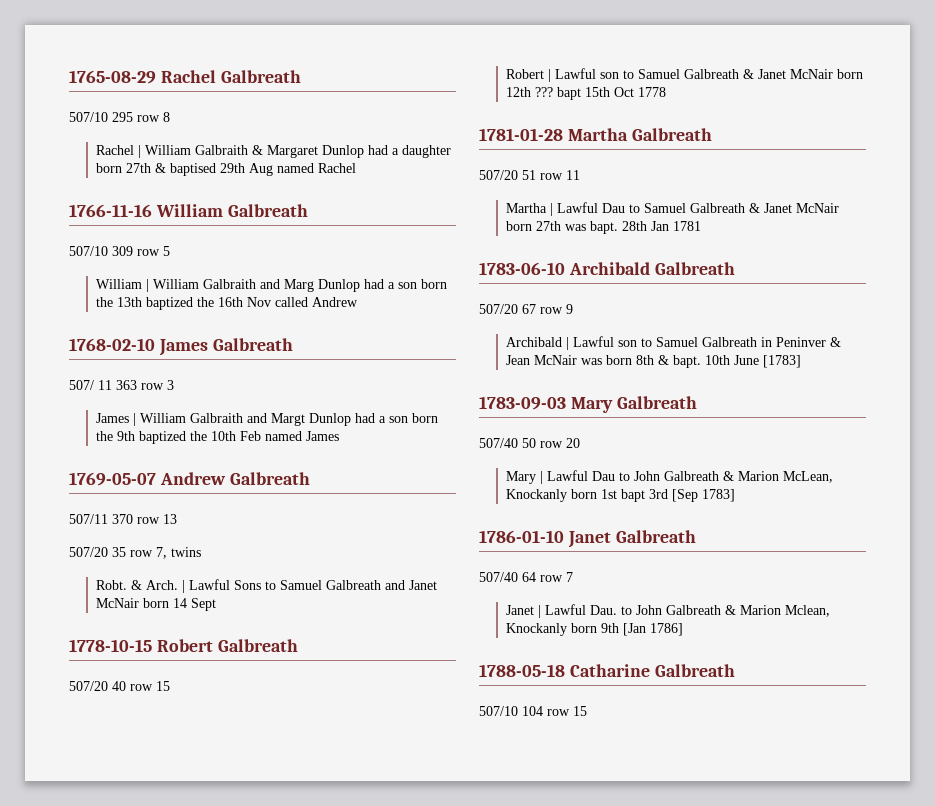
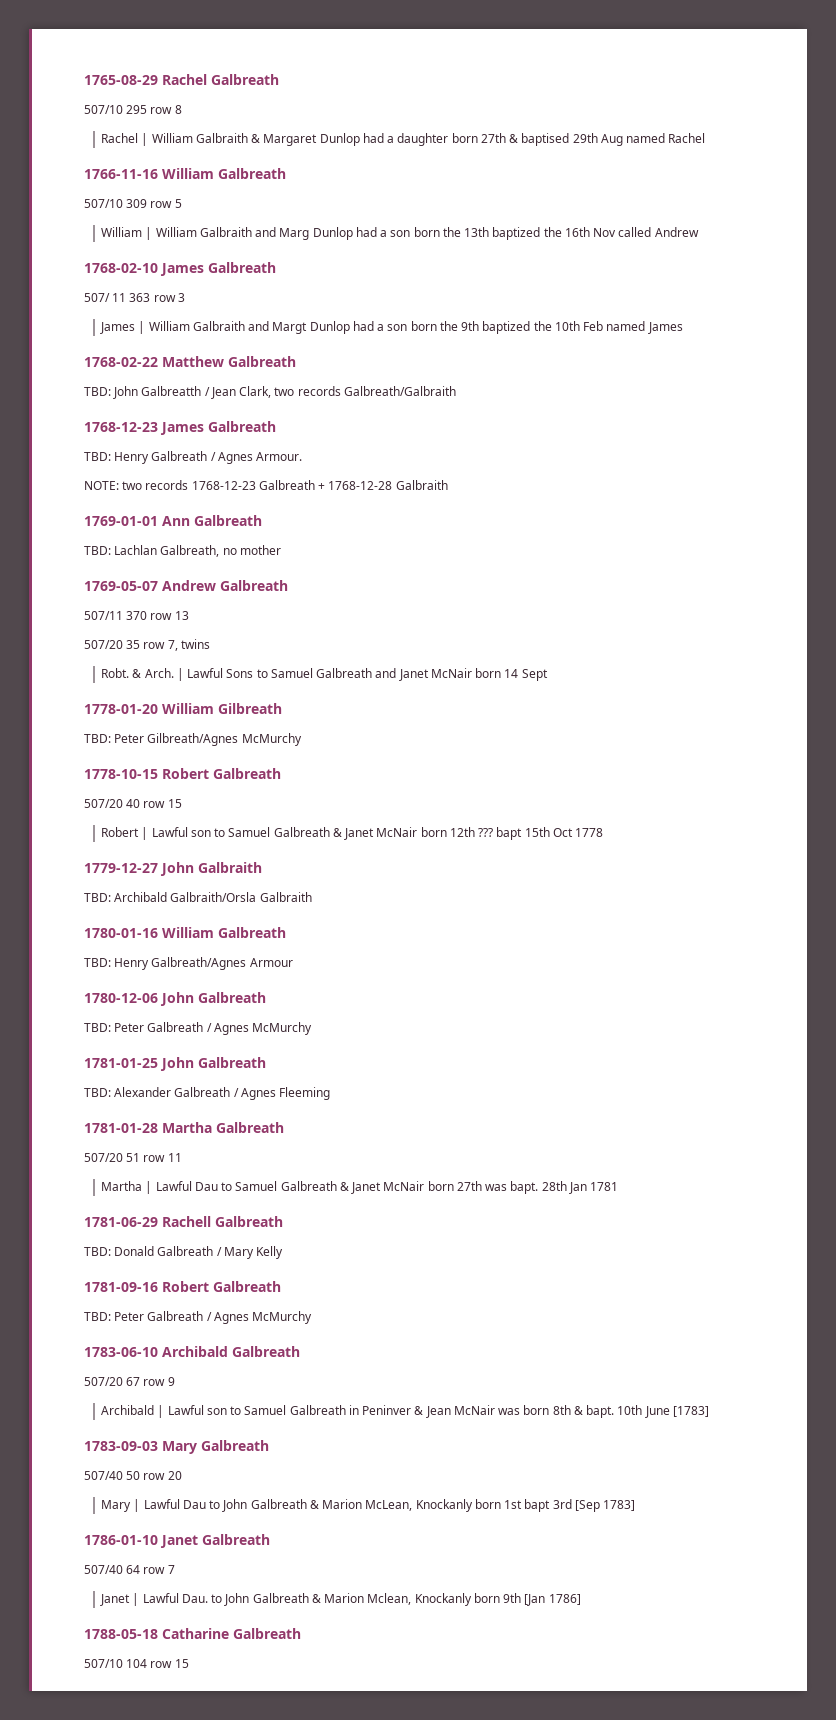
+ 1768-02-22 Matthew Galbreath
+ TBD: John Galbreatth / Jean Clark, two records Galbreath/Galbraith
+ 1768-12-23 James Galbreath
+ TBD: Henry Galbreath / Agnes Armour.
+ NOTE: two records 1768-12-23 Galbreath + 1768-12-28 Galbraith
+ 1769-01-01 Ann Galbreath
+ TBD: Lachlan Galbreath, no mother
+ 1778-01-20 William Gilbreath
+ TBD: Peter Gilbreath/Agnes McMurchy
+ 1779-12-27 John Galbraith
+ TBD: Archibald Galbraith/Orsla Galbraith
+ 1780-01-16 William Galbreath
+ TBD: Henry Galbreath/Agnes Armour
+ 1780-12-06 John Galbreath
+ TBD: Peter Galbreath / Agnes McMurchy
+ 1781-01-25 John Galbreath
+ TBD: Alexander Galbreath / Agnes Fleeming
+ 1781-06-29 Rachell Galbreath
+ TBD: Donald Galbreath / Mary Kelly
+ 1781-09-16 Robert Galbreath
+ TBD: Peter Galbreath / Agnes McMurchy

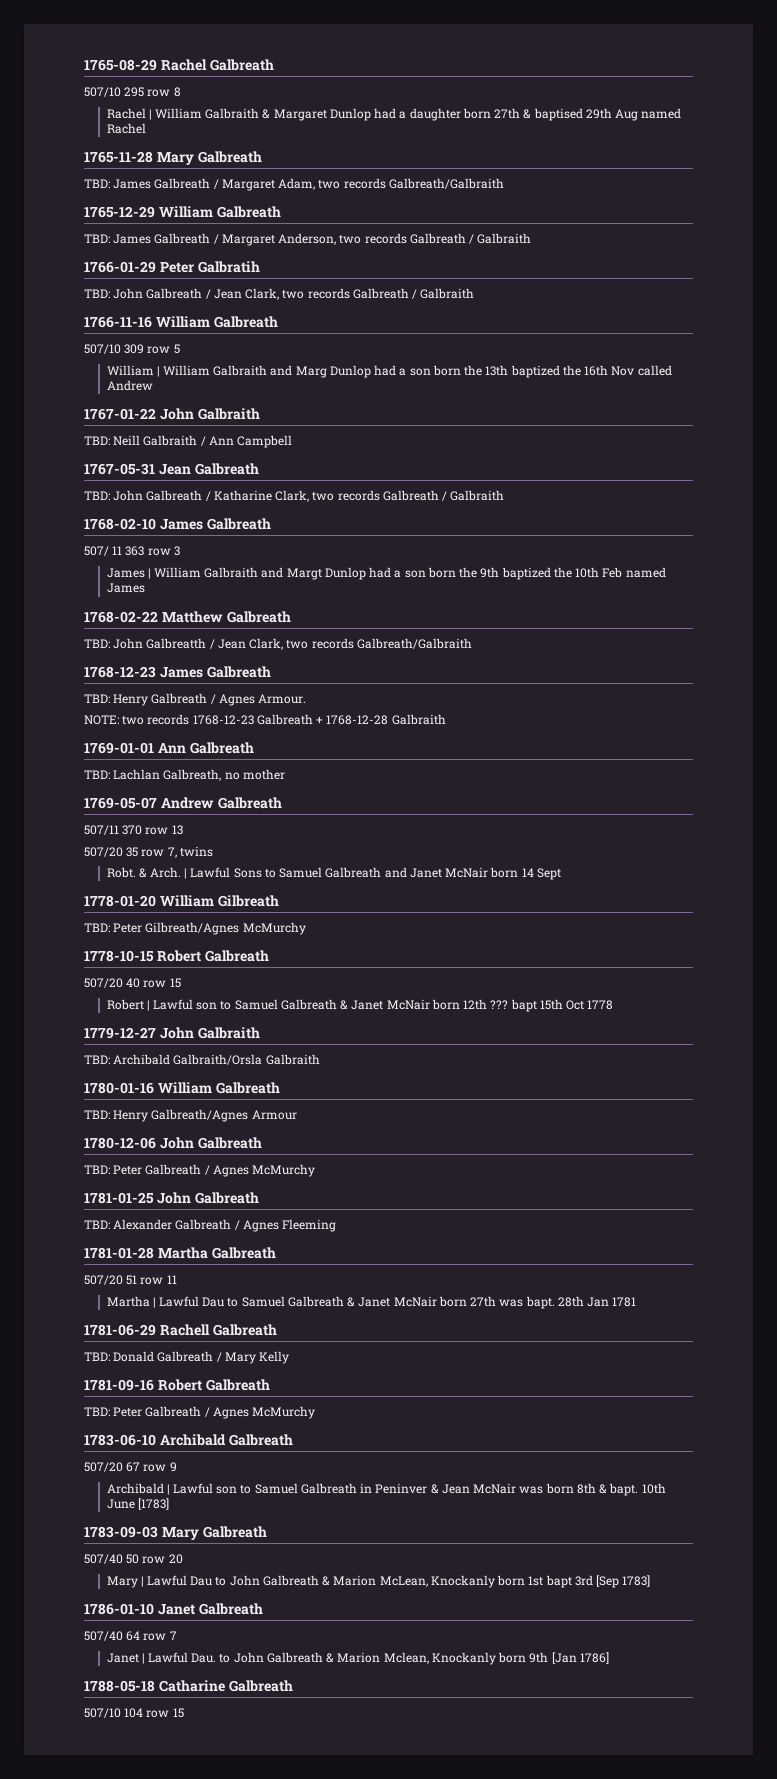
+ 1765-11-28 Mary Galbreath
+ TBD: James Galbreath / Margaret Adam, two records Galbreath/Galbraith
+ 1765-12-29 William Galbreath
+ TBD: James Galbreath / Margaret Anderson, two records Galbreath / Galbraith
+ 1766-01-29 Peter Galbratih
+ TBD: John Galbreath / Jean Clark, two records Galbreath / Galbraith
+ 1767-01-22 John Galbraith
+ TBD: Neill Galbraith / Ann Campbell
+ 1767-05-31 Jean Galbreath
+ TBD: John Galbreath / Katharine Clark, two records Galbreath / Galbraith

